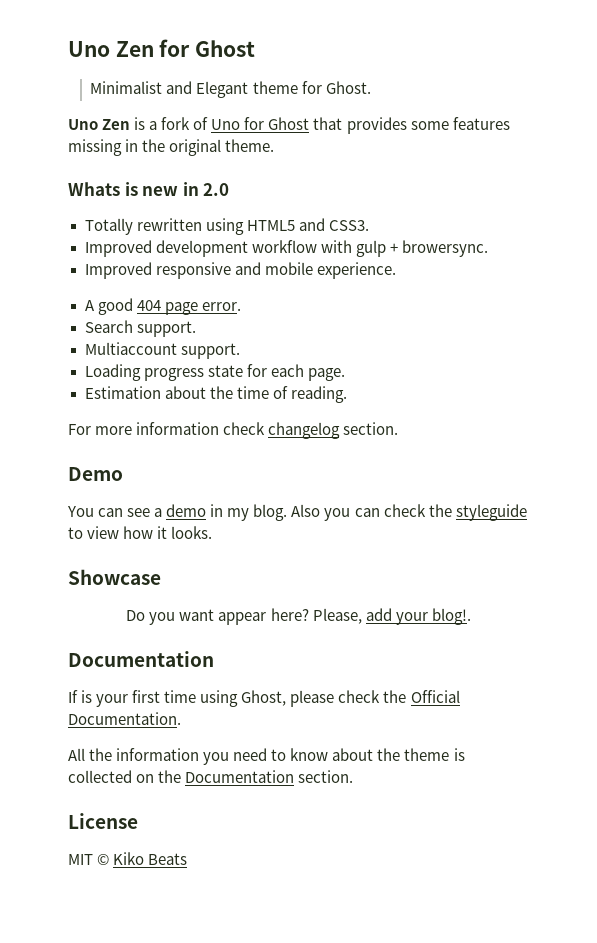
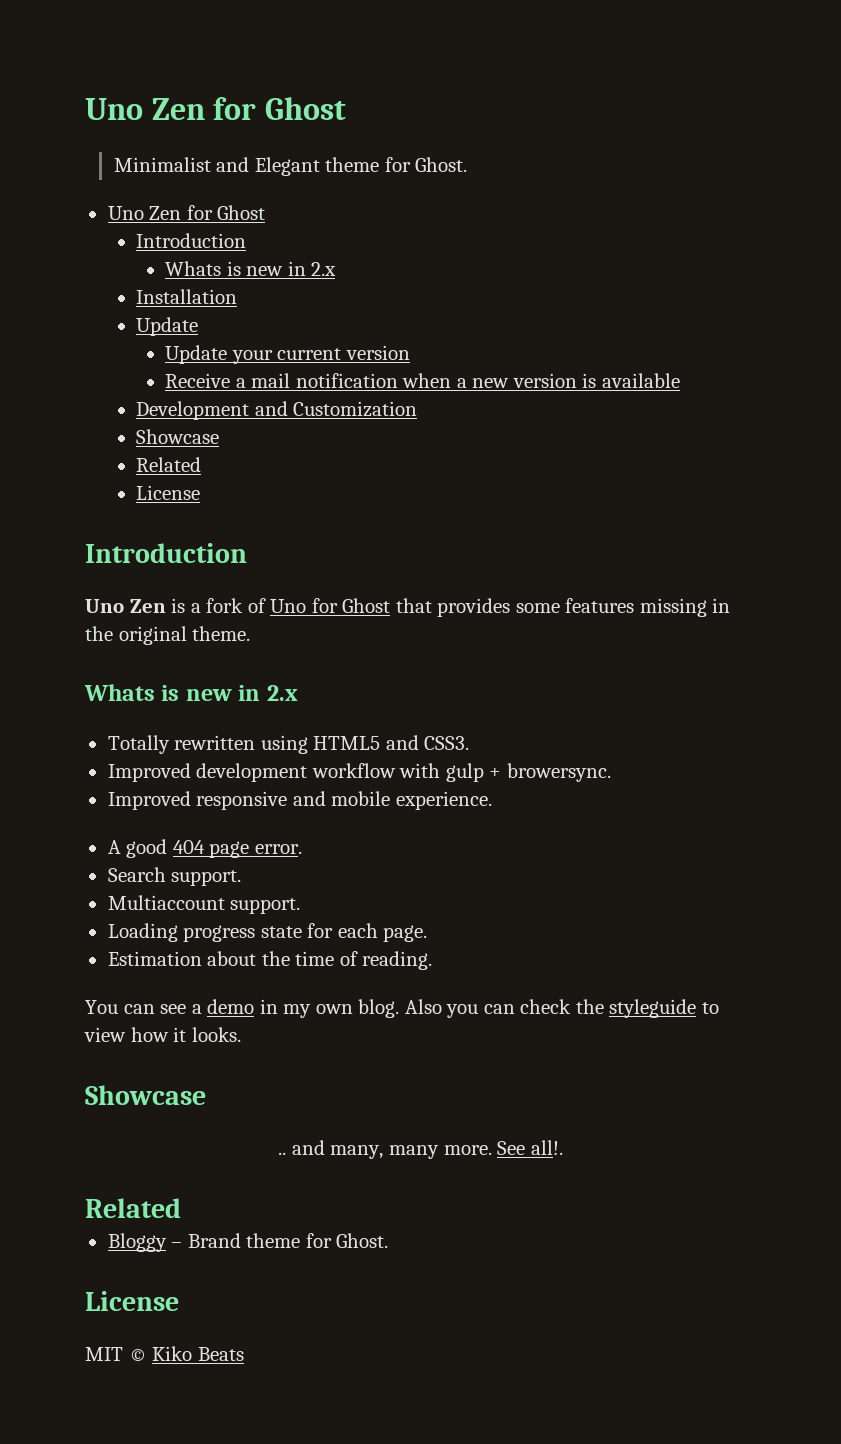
  Minimalist and Elegant theme for Ghost.
+ Uno Zen for Ghost
+ Introduction
+ Whats is new in 2.x
+ Installation
+ Update
+ Update your current version
+ Receive a mail notification when a new version is available
+ Development and Customization
+ Showcase
+ Related
+ License
+ Introduction
  Uno Zen is a fork of Uno for Ghost that provides some features missing in the original theme.
- Whats is new in 2.0
+ Whats is new in 2.x
- For more information check changelog section.
- Demo
- You can see a demo in my blog.
+ You can see a demo in my own blog.
- Do you want appear here? Please, add your blog!.
- Documentation
- If is your first time using Ghost, please check the Official Documentation.
- All the information you need to know about the theme is collected on the Documentation section.
+ .. and many, many more. See all!.
+ Related
+ Bloggy – Brand theme for Ghost.

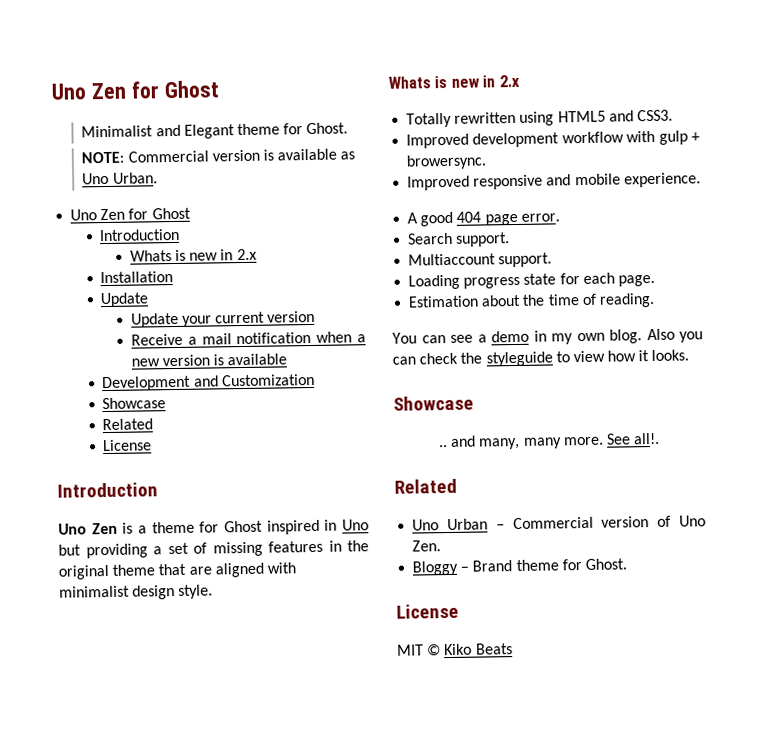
+ NOTE: Commercial version is available as Uno Urban.
- Uno Zen is a fork of Uno for Ghost that provides some features missing in the original theme.
+ Uno Zen is a theme for Ghost inspired in Uno but providing a set of missing features in the original theme that are aligned with minimalist design style.
+ Uno Urban – Commercial version of Uno Zen.

